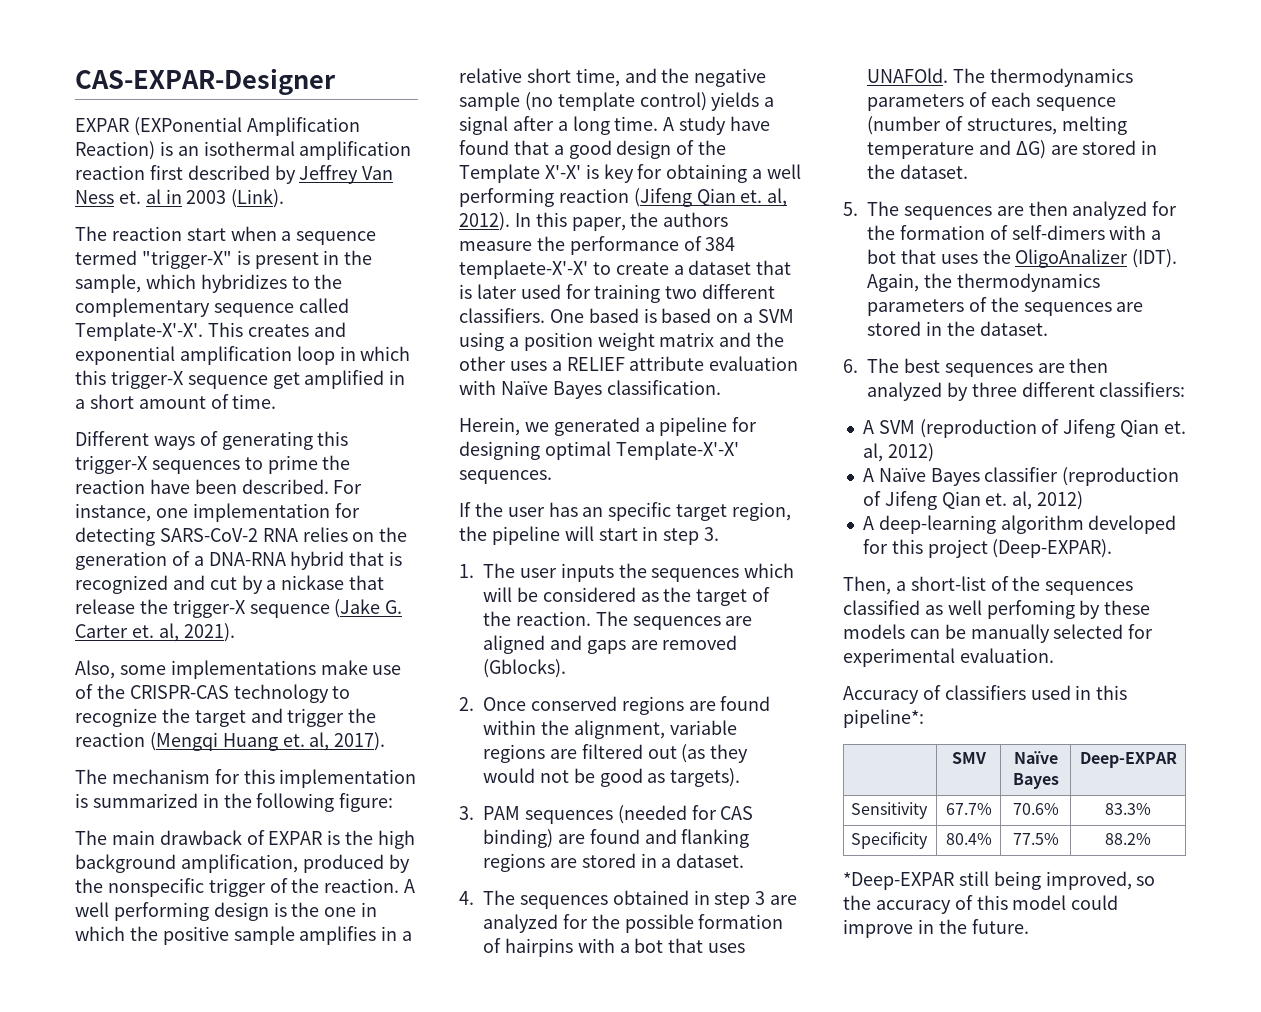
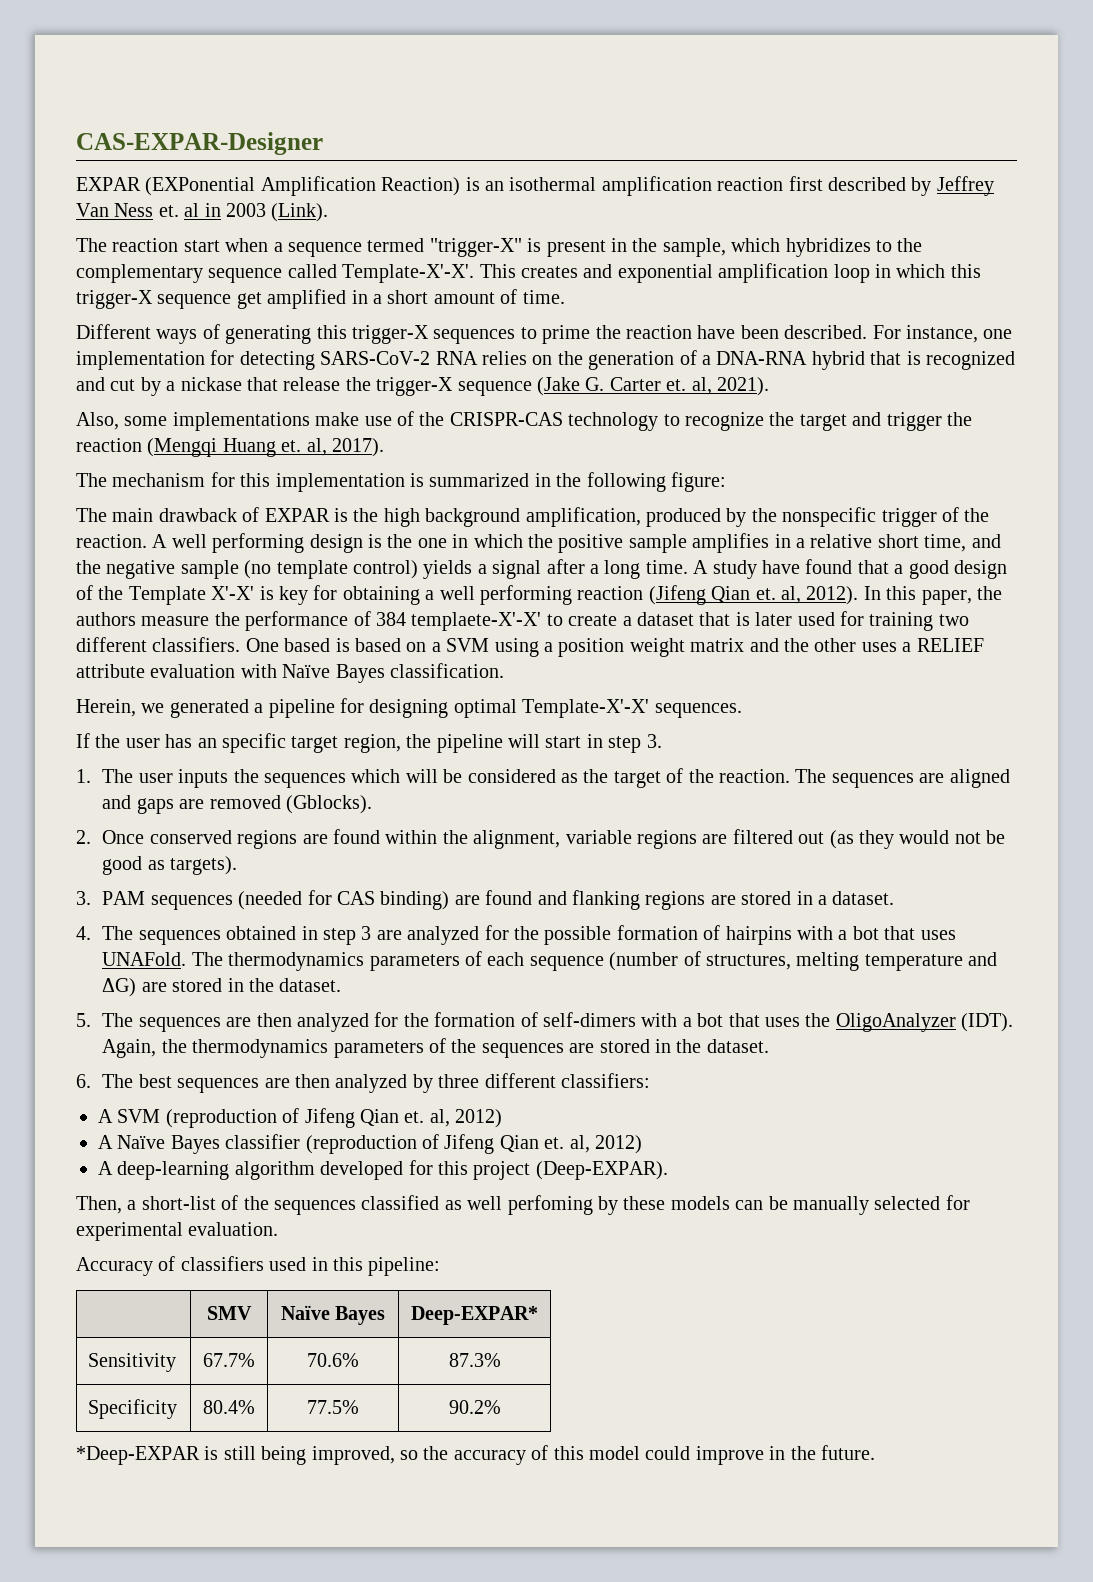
- 4. The sequences obtained in step 3 are analyzed for the possible formation of hairpins with a bot that uses UNAFOld.
+ 4. The sequences obtained in step 3 are analyzed for the possible formation of hairpins with a bot that uses UNAFold.
- 5. The sequences are then analyzed for the formation of self-dimers with a bot that uses the OligoAnalizer (IDT).
+ 5. The sequences are then analyzed for the formation of self-dimers with a bot that uses the OligoAnalyzer (IDT).
- Accuracy of classifiers used in this pipeline*:
+ Accuracy of classifiers used in this pipeline:
- | SMV | Naïve Bayes | Deep-EXPAR
+ | SMV | Naïve Bayes | Deep-EXPAR*
- Sensitivity | 67.7% | 70.6% | 83.3%
+ Sensitivity | 67.7% | 70.6% | 87.3%
- Specificity | 80.4% | 77.5% | 88.2%
+ Specificity | 80.4% | 77.5% | 90.2%
- *Deep-EXPAR still being improved, so the accuracy of this model could improve in the future.
+ *Deep-EXPAR is still being improved, so the accuracy of this model could improve in the future.

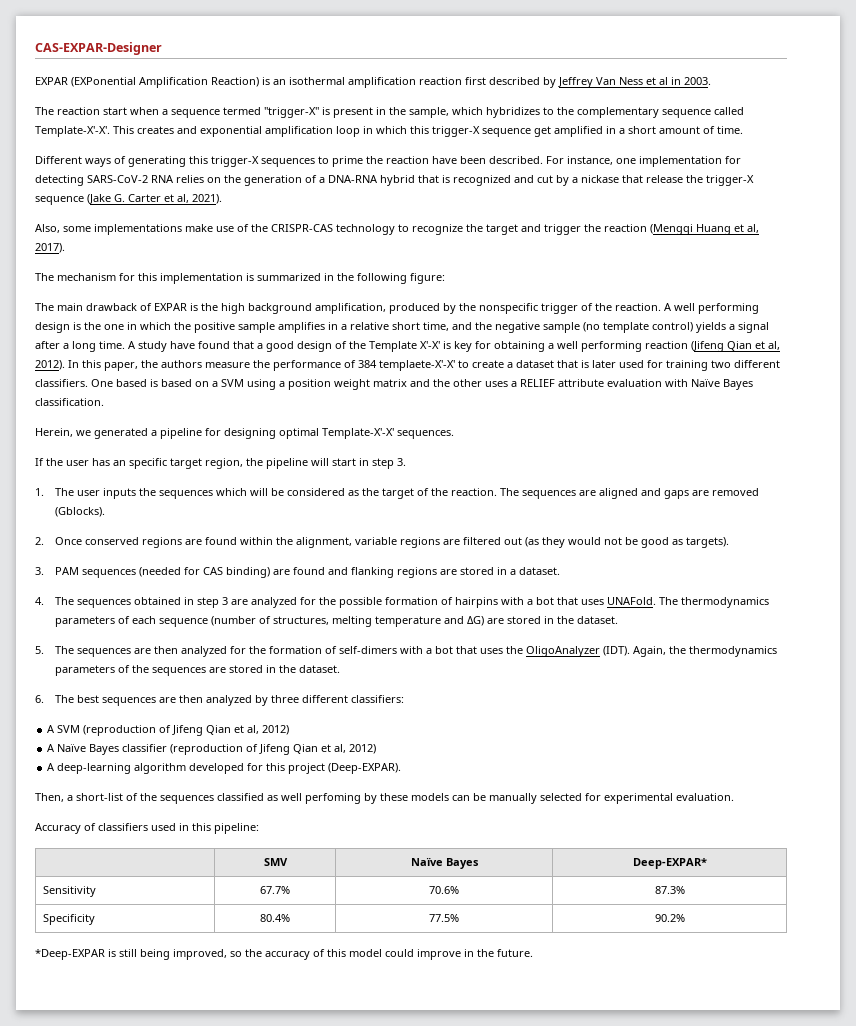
- EXPAR (EXPonential Amplification Reaction) is an isothermal amplification reaction first described by Jeffrey Van Ness et. al in 2003 (Link).
+ EXPAR (EXPonential Amplification Reaction) is an isothermal amplification reaction first described by Jeffrey Van Ness et al in 2003.
- For instance, one implementation for detecting SARS-CoV-2 RNA relies on the generation of a DNA-RNA hybrid that is recognized and cut by a nickase that release the trigger-X sequence (Jake G. Carter et. al, 2021).
+ For instance, one implementation for detecting SARS-CoV-2 RNA relies on the generation of a DNA-RNA hybrid that is recognized and cut by a nickase that release the trigger-X sequence (Jake G. Carter et al, 2021).
- Also, some implementations make use of the CRISPR-CAS technology to recognize the target and trigger the reaction (Mengqi Huang et. al, 2017).
+ Also, some implementations make use of the CRISPR-CAS technology to recognize the target and trigger the reaction (Mengqi Huang et al, 2017).
- A study have found that a good design of the Template X'-X' is key for obtaining a well performing reaction (Jifeng Qian et. al, 2012).
+ A study have found that a good design of the Template X'-X' is key for obtaining a well performing reaction (Jifeng Qian et al, 2012).
- A SVM (reproduction of Jifeng Qian et. al, 2012)
+ A SVM (reproduction of Jifeng Qian et al, 2012)
- A Naïve Bayes classifier (reproduction of Jifeng Qian et. al, 2012)
+ A Naïve Bayes classifier (reproduction of Jifeng Qian et al, 2012)

